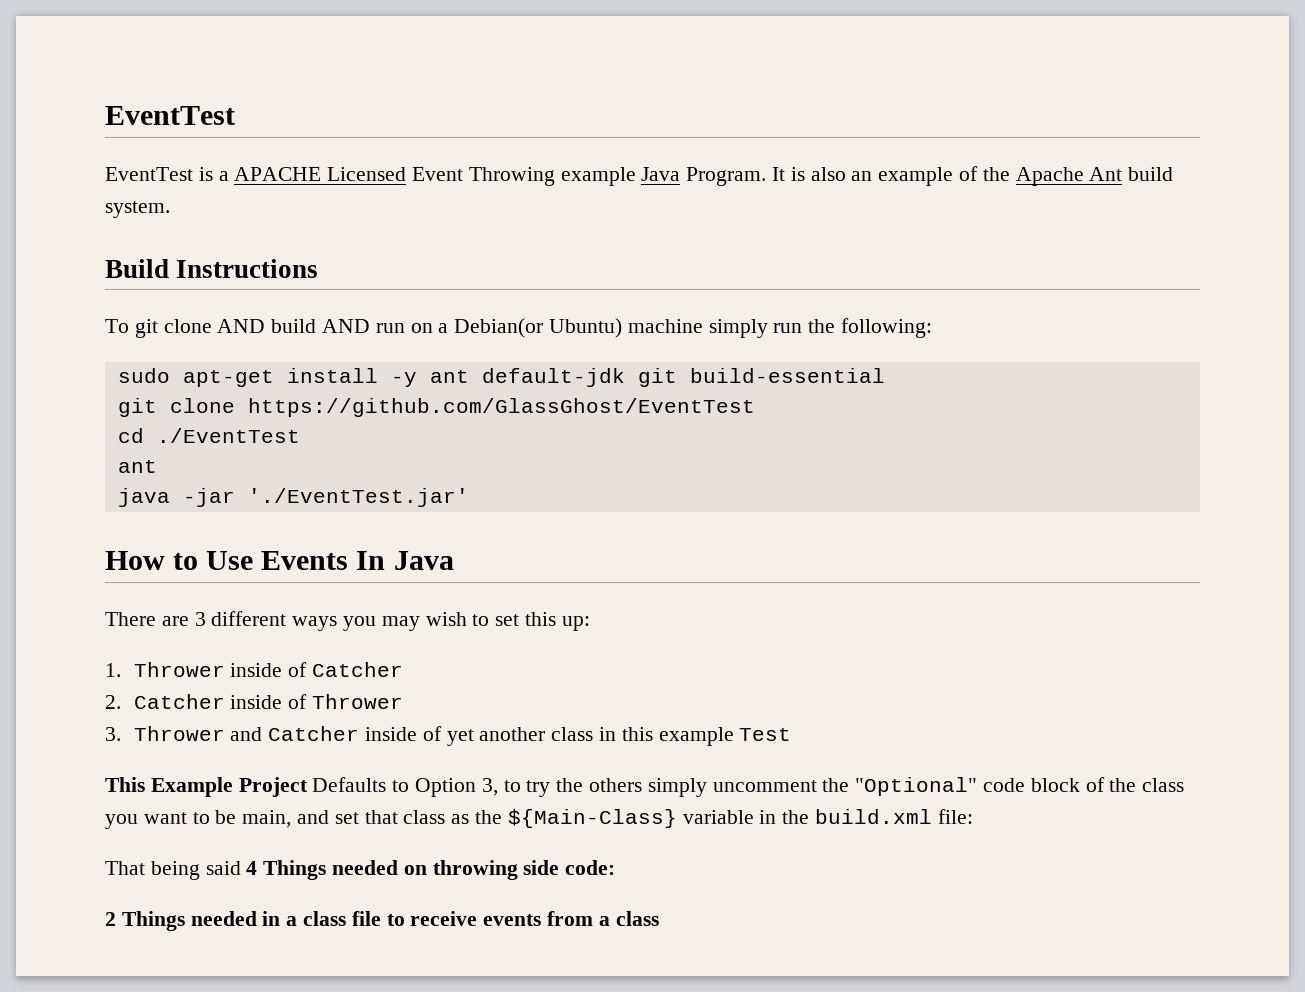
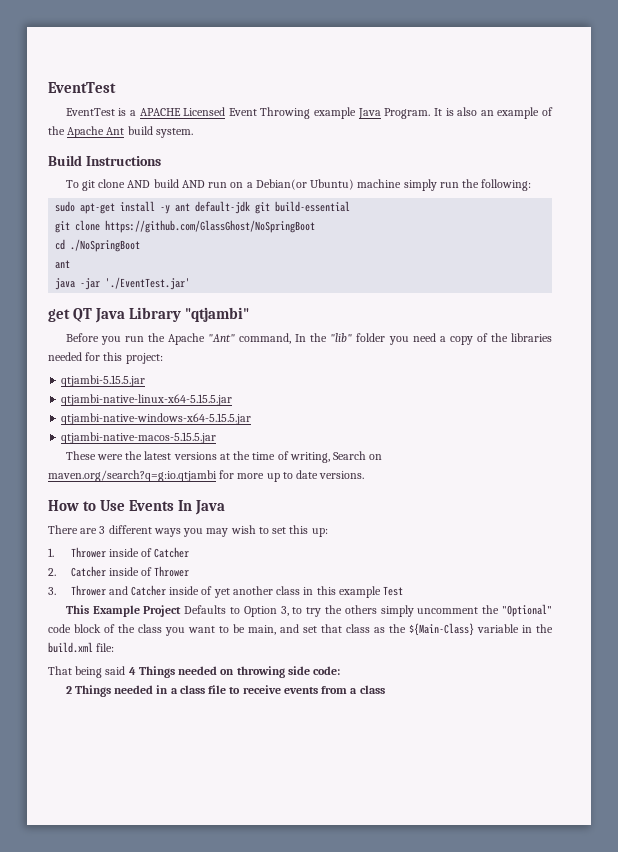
- git clone https://github.com/GlassGhost/EventTest
+ git clone https://github.com/GlassGhost/NoSpringBoot
- cd ./EventTest
+ cd ./NoSpringBoot
+ get QT Java Library "qtjambi"
+ Before you run the Apache "Ant" command, In the "lib" folder you need a copy of the libraries needed for this project:
+ qtjambi-5.15.5.jar
+ qtjambi-native-linux-x64-5.15.5.jar
+ qtjambi-native-windows-x64-5.15.5.jar
+ qtjambi-native-macos-5.15.5.jar
+ These were the latest versions at the time of writing, Search on maven.org/search?q=g:io.qtjambi for more up to date versions.

